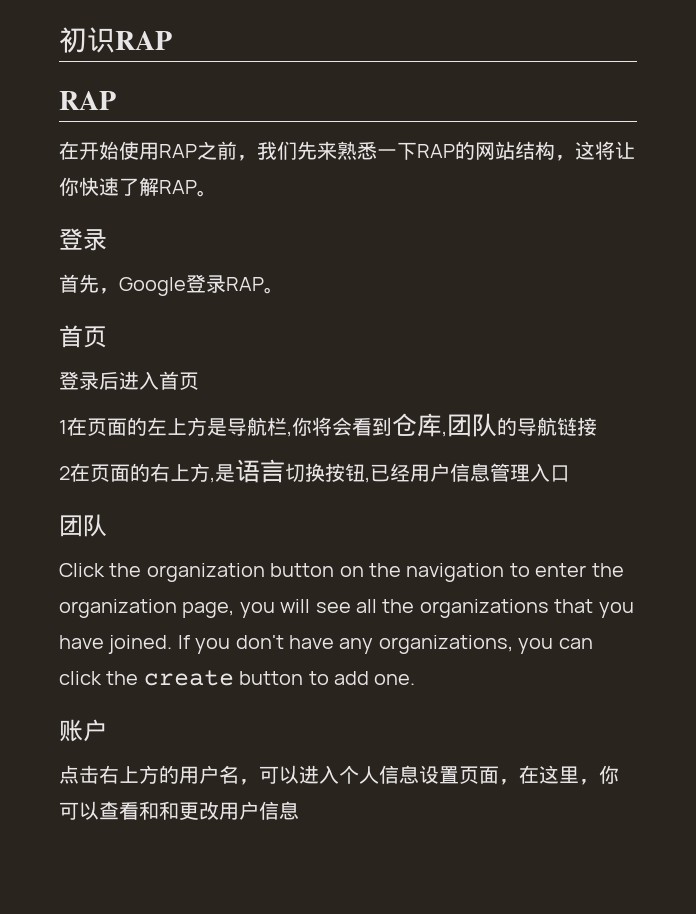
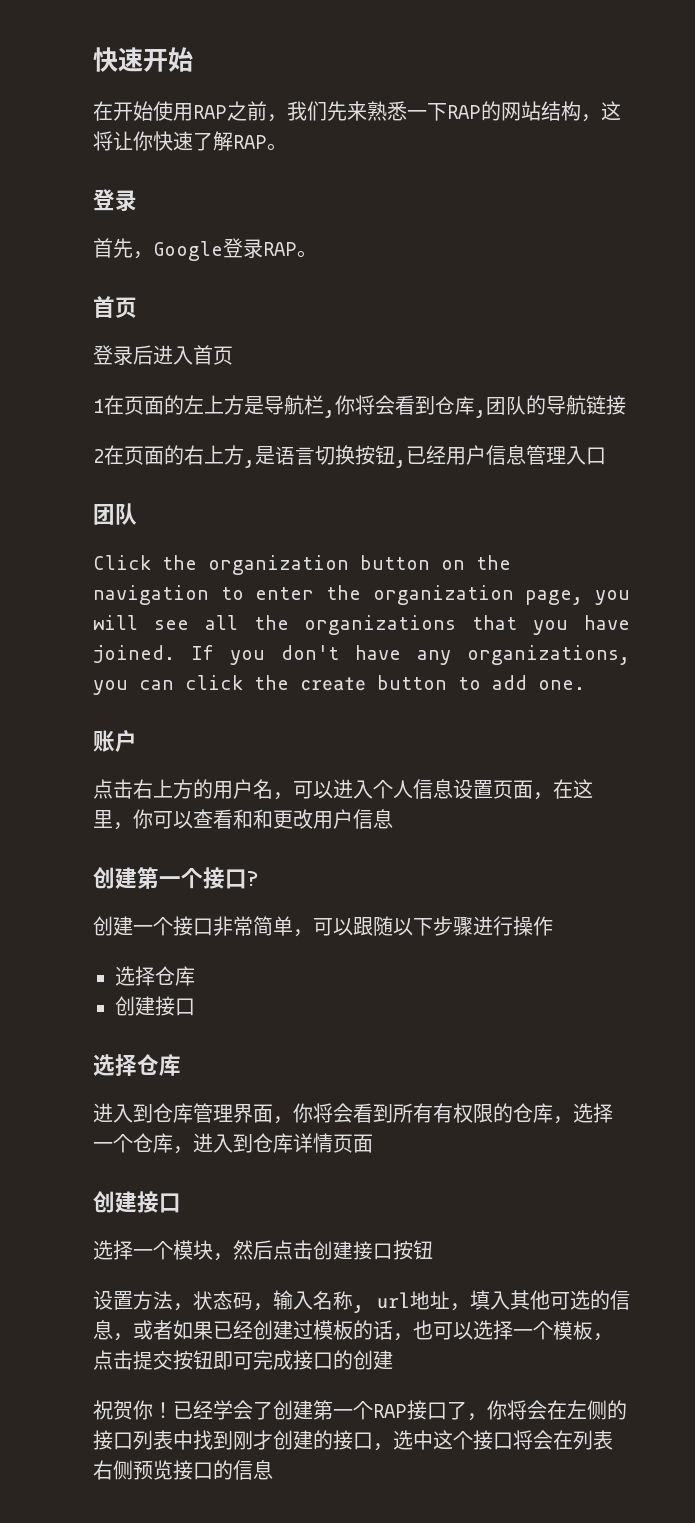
- 初识RAP
- RAP
+ 快速开始
+ 创建第一个接口?
+ 创建一个接口非常简单，可以跟随以下步骤进行操作
+ 选择仓库
+ 创建接口
+ 选择仓库
+ 进入到仓库管理界面，你将会看到所有有权限的仓库，选择一个仓库，进入到仓库详情页面
+ 创建接口
+ 选择一个模块，然后点击创建接口按钮
+ 设置方法，状态码，输入名称, url地址，填入其他可选的信息，或者如果已经创建过模板的话，也可以选择一个模板，点击提交按钮即可完成接口的创建
+ 祝贺你！已经学会了创建第一个RAP接口了，你将会在左侧的接口列表中找到刚才创建的接口，选中这个接口将会在列表右侧预览接口的信息

